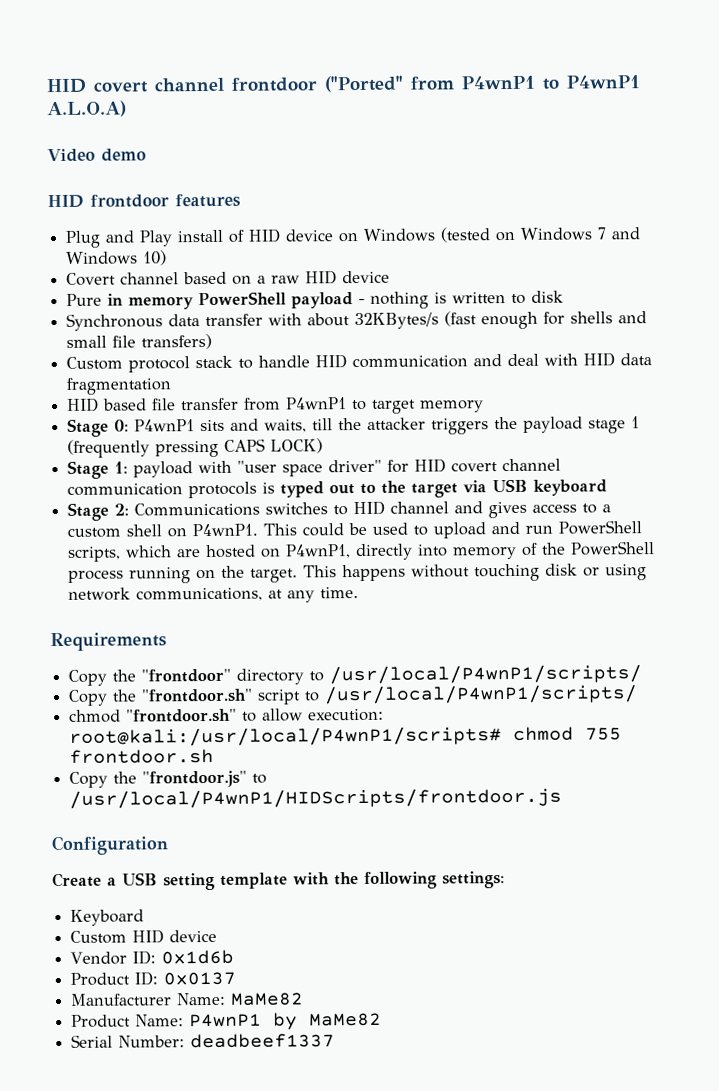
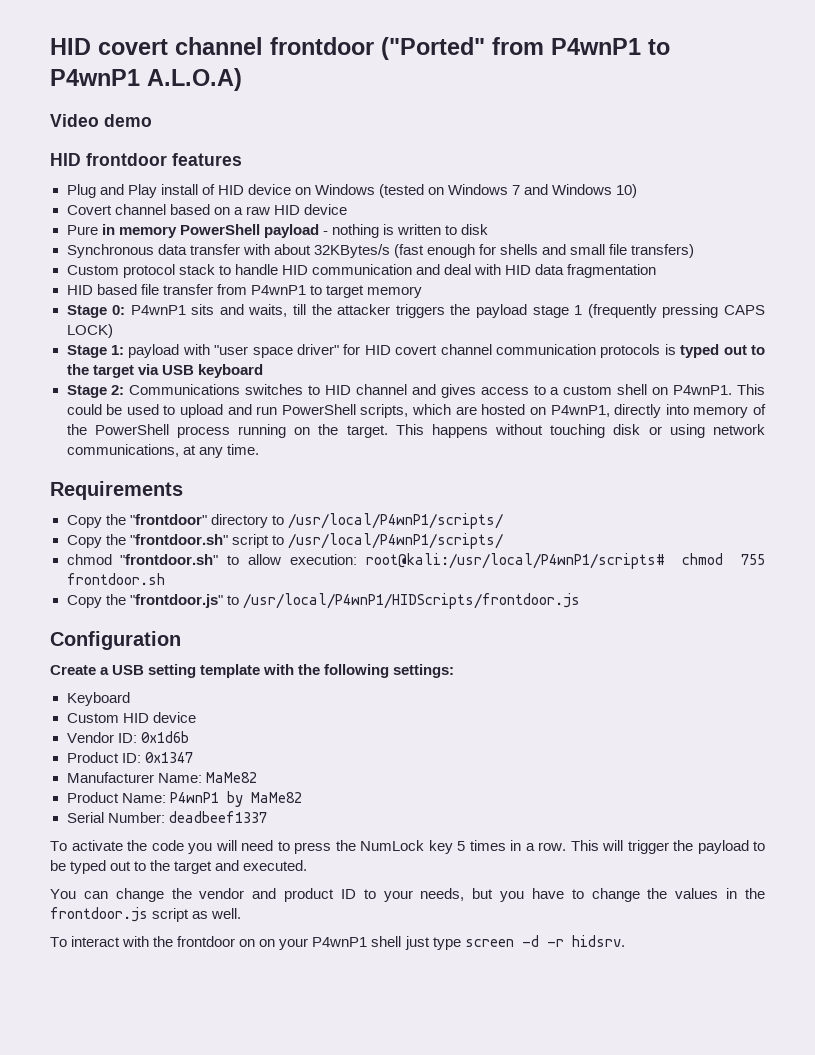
- Product ID: 0x0137
+ Product ID: 0x1347
+ To activate the code you will need to press the NumLock key 5 times in a row. This will trigger the payload to be typed out to the target and executed.
+ You can change the vendor and product ID to your needs, but you have to change the values in the frontdoor.js script as well.
+ To interact with the frontdoor on on your P4wnP1 shell just type screen -d -r hidsrv.

